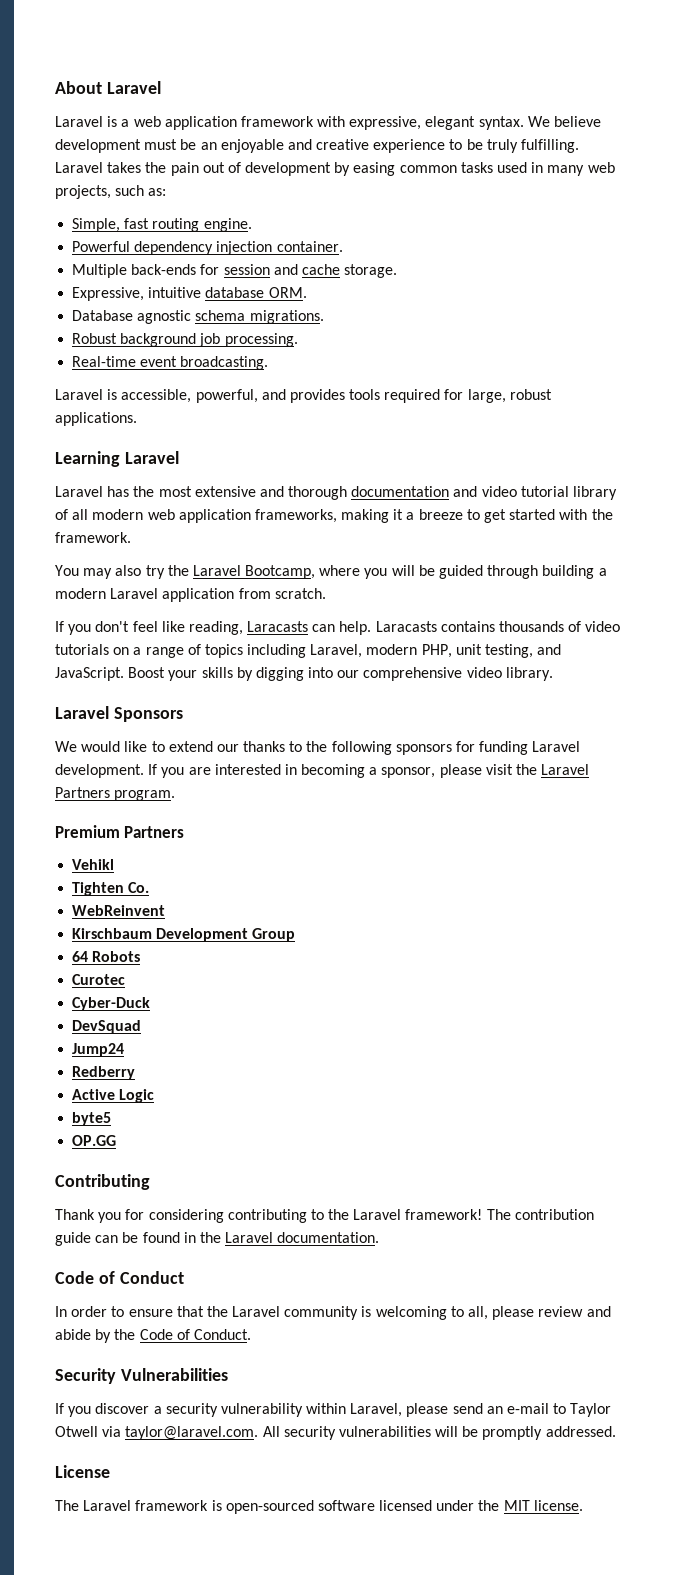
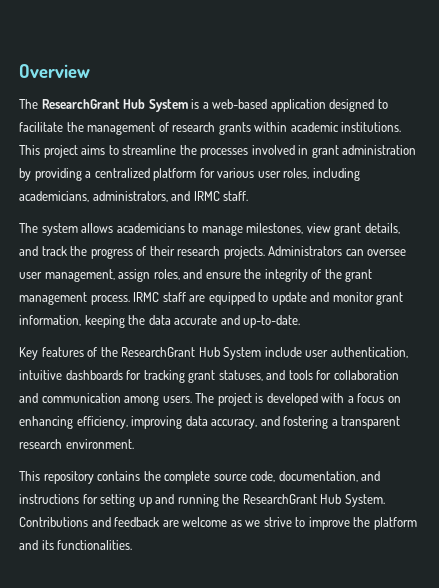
- About Laravel
- Laravel is a web application framework with expressive, elegant syntax. We believe development must be an enjoyable and creative experience to be truly fulfilling. Laravel takes the pain out of development by easing common tasks used in many web projects, such as:
- Simple, fast routing engine.
- Powerful dependency injection container.
- Multiple back-ends for session and cache storage.
- Expressive, intuitive database ORM.
- Database agnostic schema migrations.
- Robust background job processing.
- Real-time event broadcasting.
- Laravel is accessible, powerful, and provides tools required for large, robust applications.
- Learning Laravel
- Laravel has the most extensive and thorough documentation and video tutorial library of all modern web application frameworks, making it a breeze to get started with the framework.
- You may also try the Laravel Bootcamp, where you will be guided through building a modern Laravel application from scratch.
- If you don't feel like reading, Laracasts can help. Laracasts contains thousands of video tutorials on a range of topics including Laravel, modern PHP, unit testing, and JavaScript. Boost your skills by digging into our comprehensive video library.
- Laravel Sponsors
- We would like to extend our thanks to the following sponsors for funding Laravel development. If you are interested in becoming a sponsor, please visit the Laravel Partners program.
- Premium Partners
- Vehikl
- Tighten Co.
- WebReinvent
- Kirschbaum Development Group
- 64 Robots
- Curotec
- Cyber-Duck
- DevSquad
- Jump24
- Redberry
- Active Logic
- byte5
- OP.GG
- Contributing
- Thank you for considering contributing to the Laravel framework! The contribution guide can be found in the Laravel documentation.
- Code of Conduct
- In order to ensure that the Laravel community is welcoming to all, please review and abide by the Code of Conduct.
- Security Vulnerabilities
- If you discover a security vulnerability within Laravel, please send an e-mail to Taylor Otwell via taylor@laravel.com. All security vulnerabilities will be promptly addressed.
- License
- The Laravel framework is open-sourced software licensed under the MIT license.
+ Overview
+ The ResearchGrant Hub System is a web-based application designed to facilitate the management of research grants within academic institutions. This project aims to streamline the processes involved in grant administration by providing a centralized platform for various user roles, including academicians, administrators, and IRMC staff.
+ The system allows academicians to manage milestones, view grant details, and track the progress of their research projects. Administrators can oversee user management, assign roles, and ensure the integrity of the grant management process. IRMC staff are equipped to update and monitor grant information, keeping the data accurate and up-to-date.
+ Key features of the ResearchGrant Hub System include user authentication, intuitive dashboards for tracking grant statuses, and tools for collaboration and communication among users. The project is developed with a focus on enhancing efficiency, improving data accuracy, and fostering a transparent research environment.
+ This repository contains the complete source code, documentation, and instructions for setting up and running the ResearchGrant Hub System. Contributions and feedback are welcome as we strive to improve the platform and its functionalities.

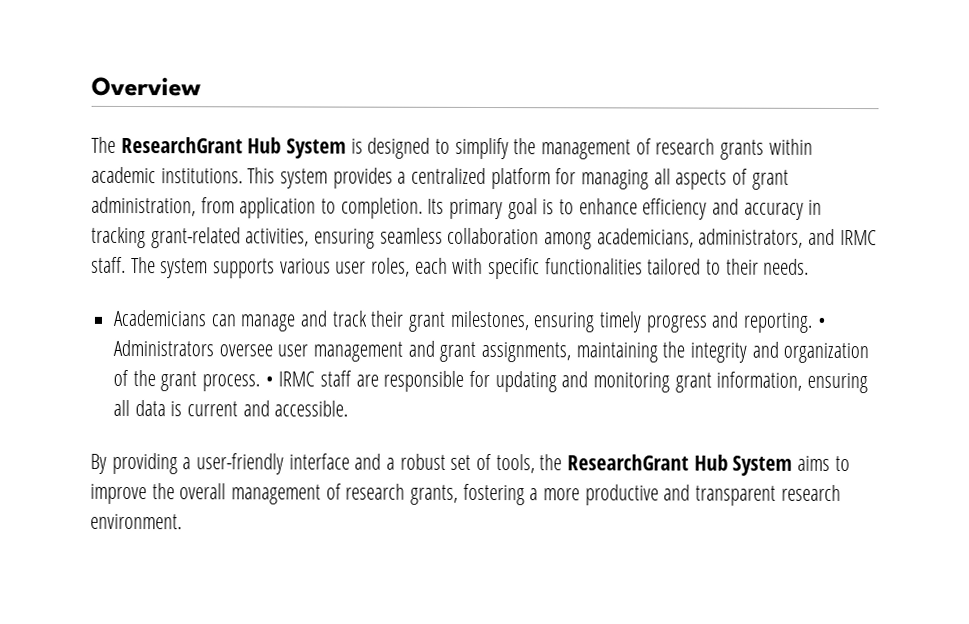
- The ResearchGrant Hub System is a web-based application designed to facilitate the management of research grants within academic institutions.
+ The ResearchGrant Hub System is designed to simplify the management of research grants within academic institutions.
- This project aims to streamline the processes involved in grant administration by providing a centralized platform for various user roles, including academicians, administrators, and IRMC staff.
- The system allows academicians to manage milestones, view grant details, and track the progress of their research projects. Administrators can oversee user management, assign roles, and ensure the integrity of the grant management process. IRMC staff are equipped to update and monitor grant information, keeping the data accurate and up-to-date.
- Key features of the ResearchGrant Hub System include user authentication, intuitive dashboards for tracking grant statuses, and tools for collaboration and communication among users. The project is developed with a focus on enhancing efficiency, improving data accuracy, and fostering a transparent research environment.
- This repository contains the complete source code, documentation, and instructions for setting up and running the ResearchGrant Hub System. Contributions and feedback are welcome as we strive to improve the platform and its functionalities.
+ This system provides a centralized platform for managing all aspects of grant administration, from application to completion. Its primary goal is to enhance efficiency and accuracy in tracking grant-related activities, ensuring seamless collaboration among academicians, administrators, and IRMC staff. The system supports various user roles, each with specific functionalities tailored to their needs.
+ Academicians can manage and track their grant milestones, ensuring timely progress and reporting. • Administrators oversee user management and grant assignments, maintaining the integrity and organization of the grant process. • IRMC staff are responsible for updating and monitoring grant information, ensuring all data is current and accessible.
+ By providing a user-friendly interface and a robust set of tools, the ResearchGrant Hub System aims to improve the overall management of research grants, fostering a more productive and transparent research environment.

